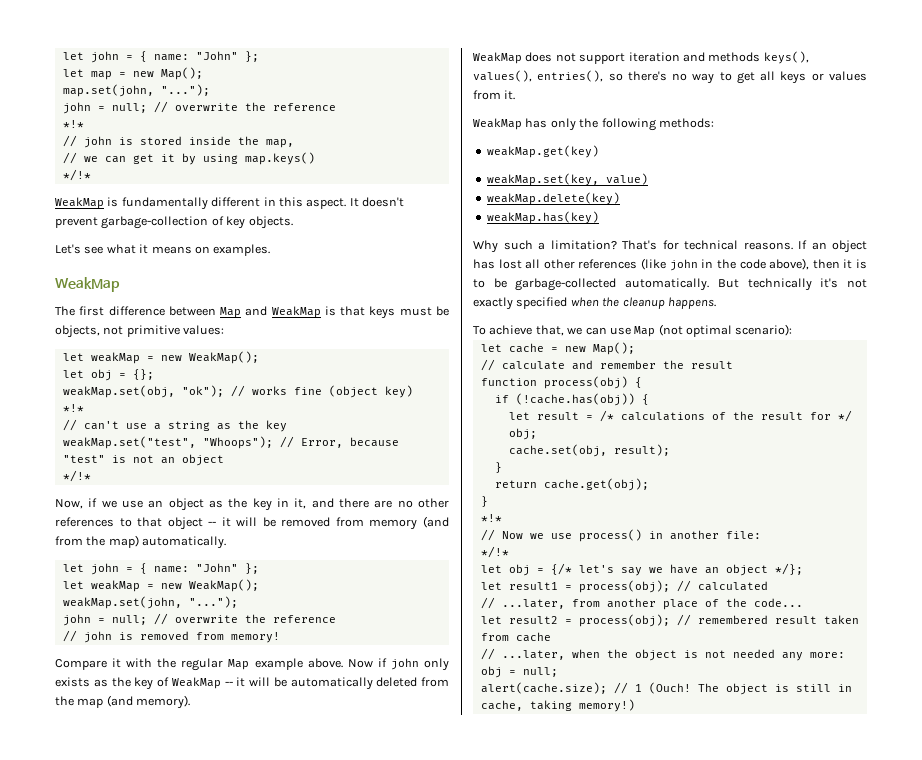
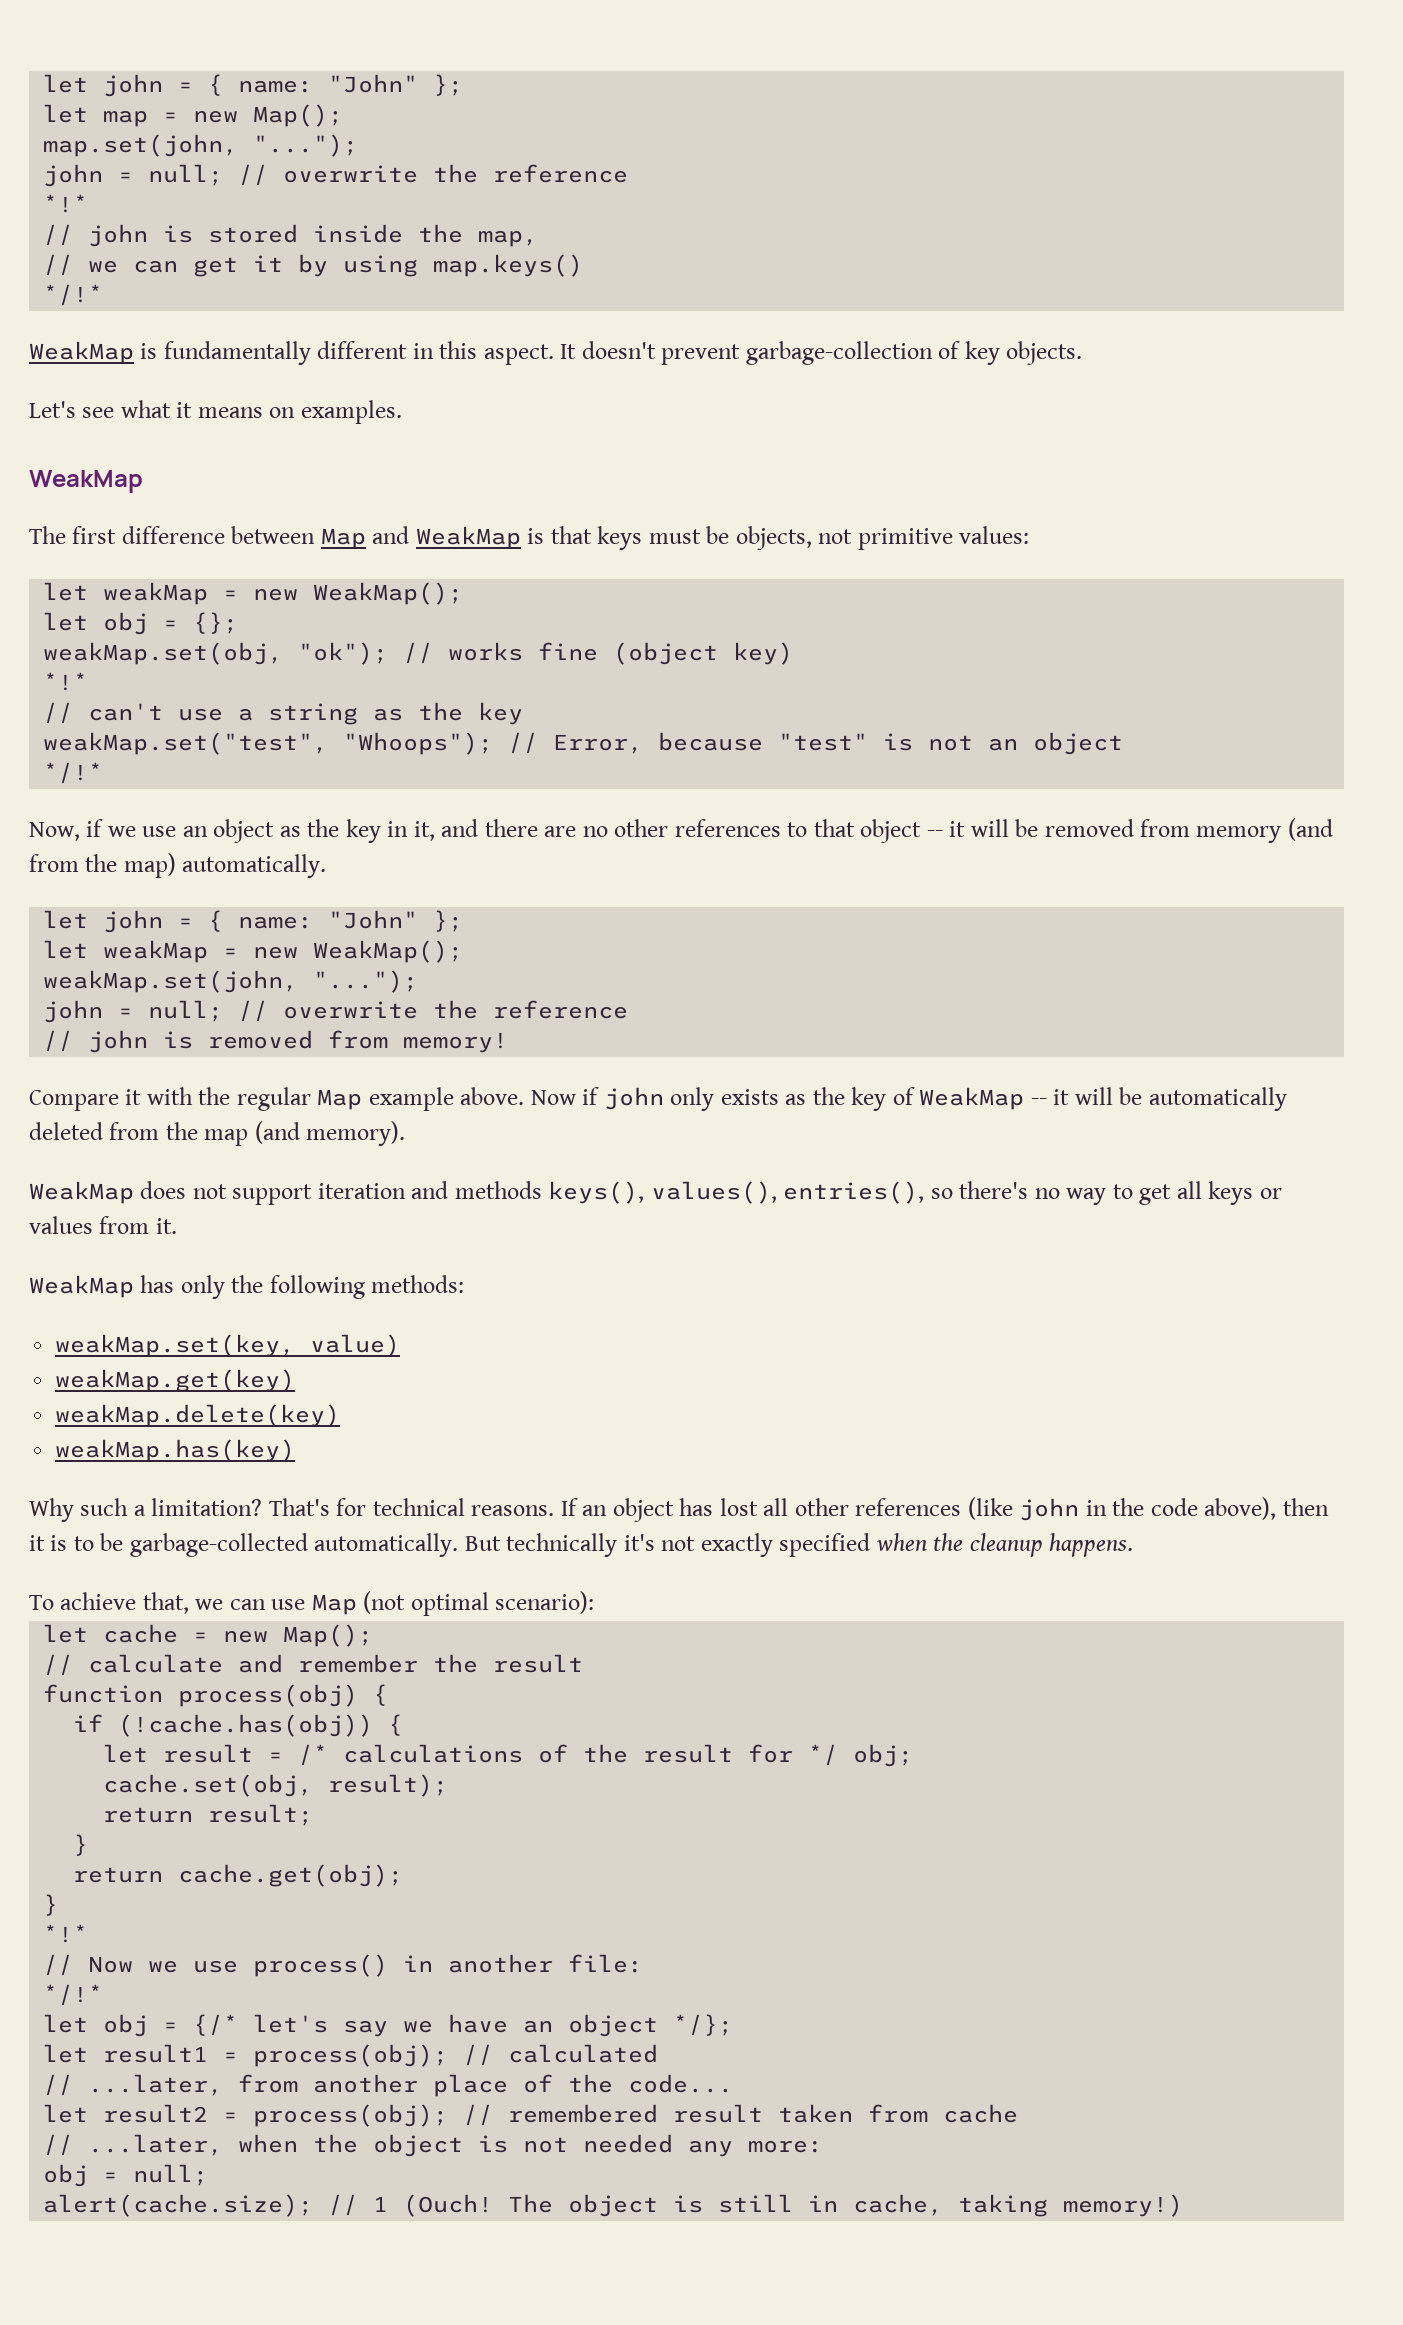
- weakMap.get(key)
+ weakMap.get(key)
+ return result;

